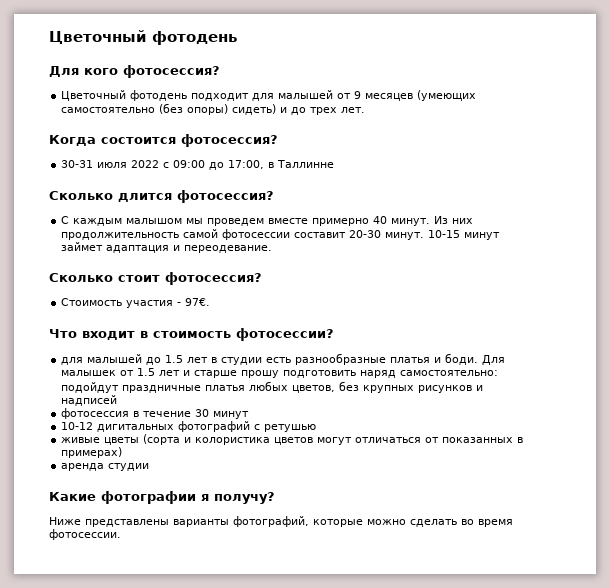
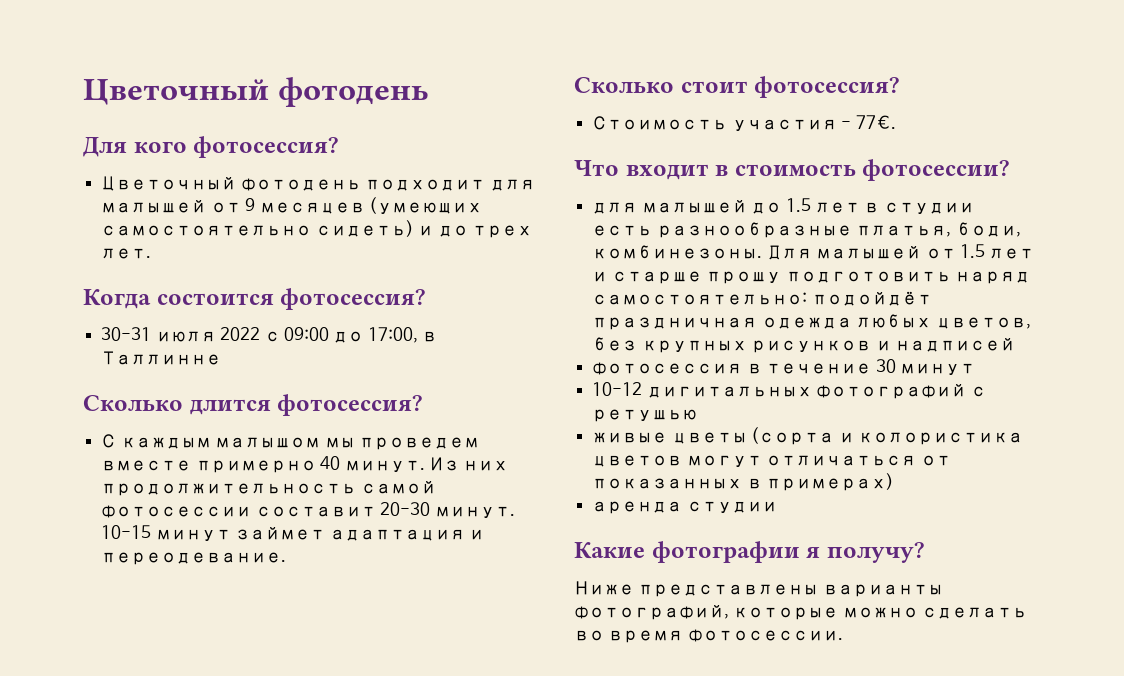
- Цветочный фотодень подходит для малышей от 9 месяцев (умеющих самостоятельно (без опоры) сидеть) и до трех лет.
+ Цветочный фотодень подходит для малышей от 9 месяцев (умеющих самостоятельно сидеть) и до трех лет.
- Стоимость участия - 97€.
+ Стоимость участия - 77€.
- для малышей до 1.5 лет в студии есть разнообразные платья и боди. Для малышек от 1.5 лет и старше прошу подготовить наряд самостоятельно: подойдут праздничные платья любых цветов, без крупных рисунков и надписей
+ для малышей до 1.5 лет в студии есть разнообразные платья, боди, комбинезоны. Для малышей от 1.5 лет и старше прошу подготовить наряд самостоятельно: подойдёт праздничная одежда любых цветов, без крупных рисунков и надписей

